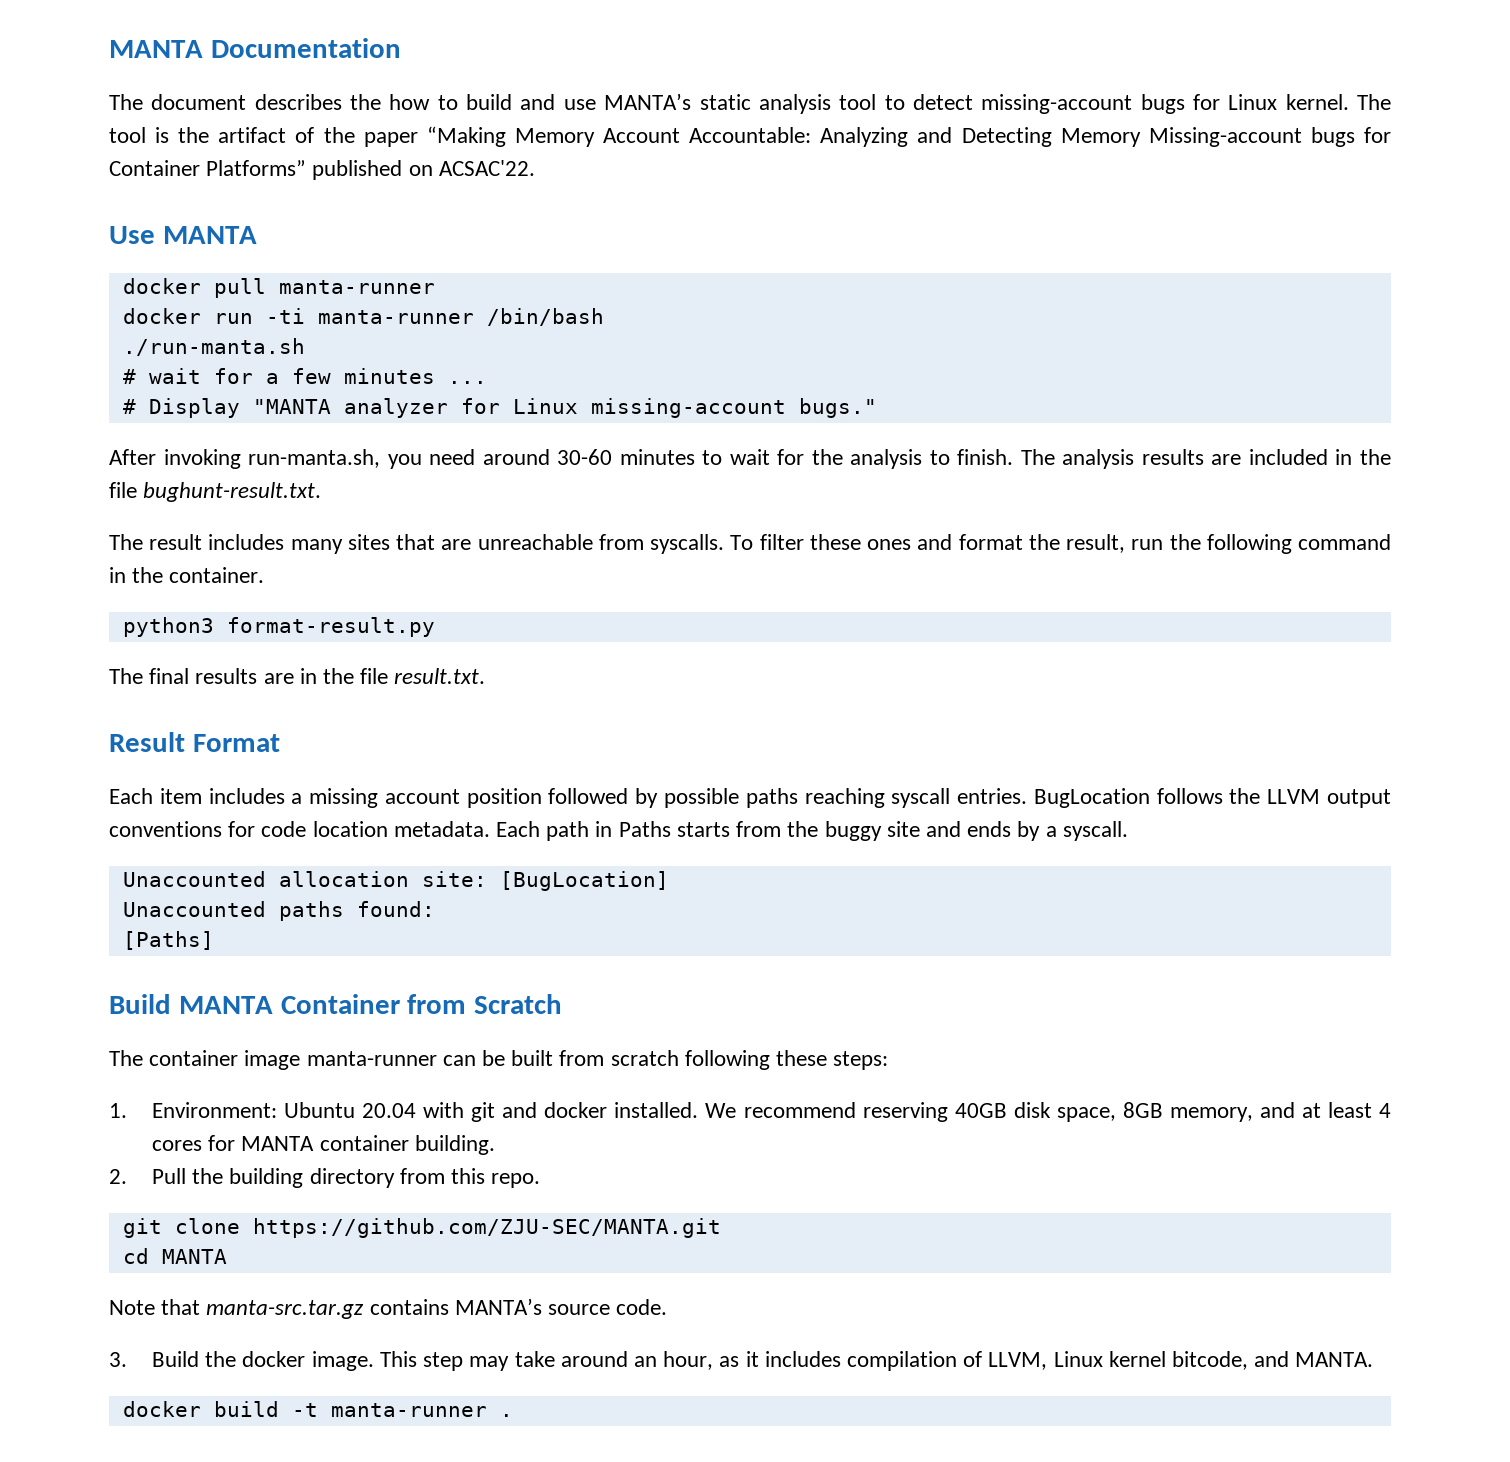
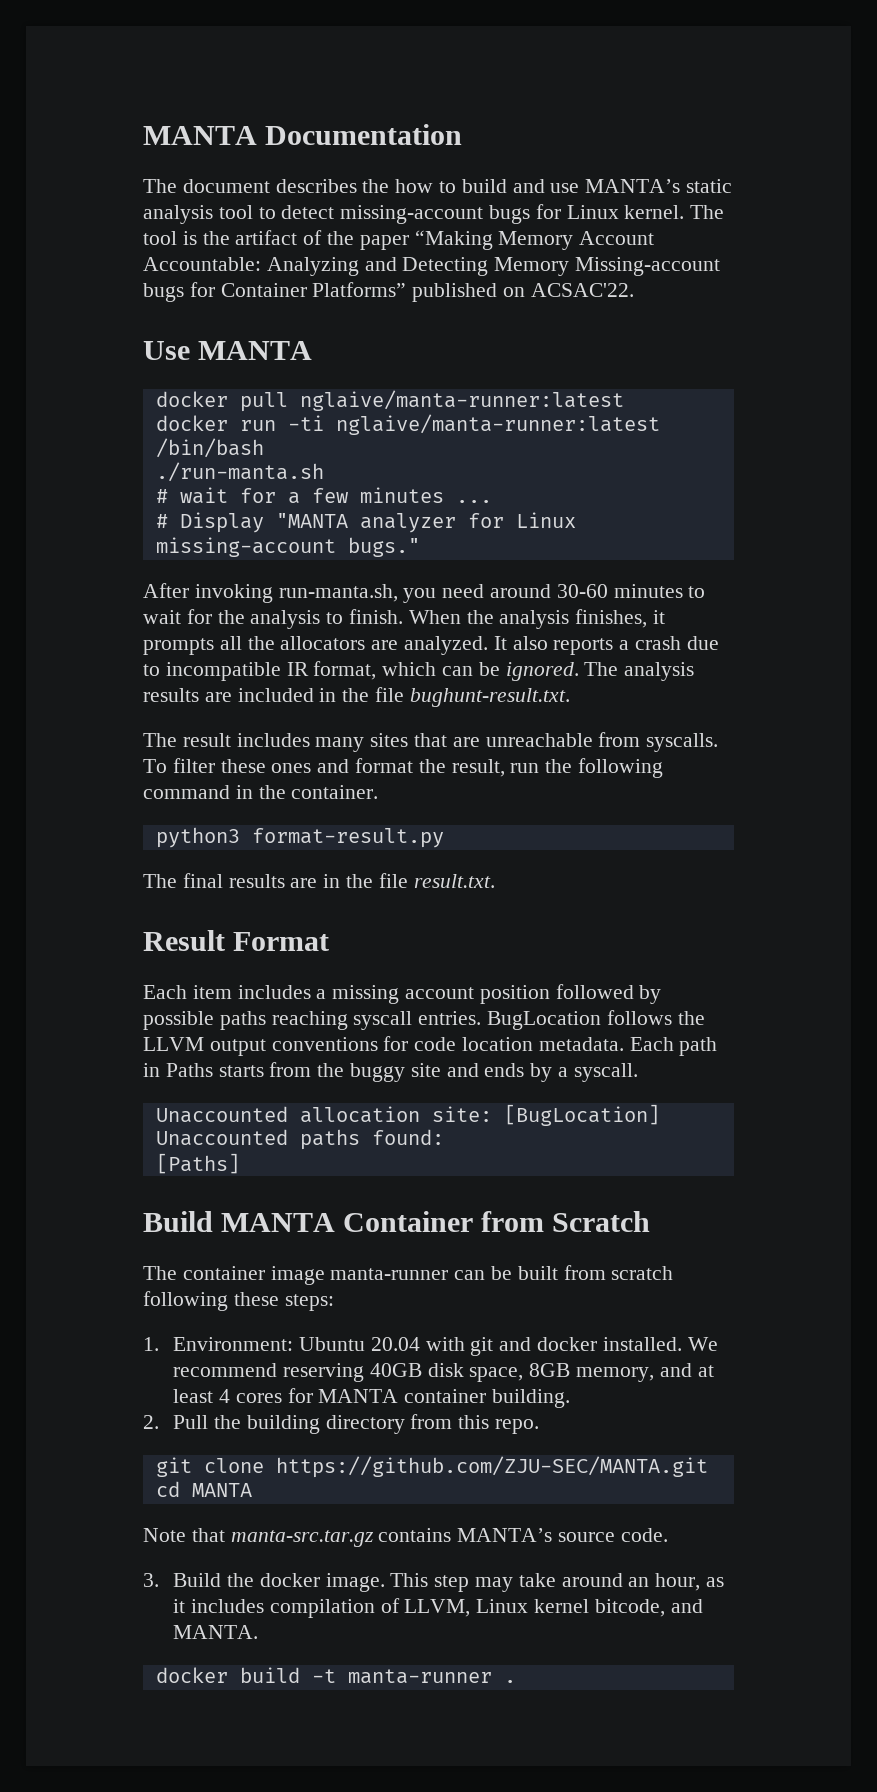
- docker pull manta-runner
+ docker pull nglaive/manta-runner:latest
- docker run -ti manta-runner /bin/bash
+ docker run -ti nglaive/manta-runner:latest /bin/bash
+ When the analysis finishes, it prompts all the allocators are analyzed. It also reports a crash due to incompatible IR format, which can be ignored.

